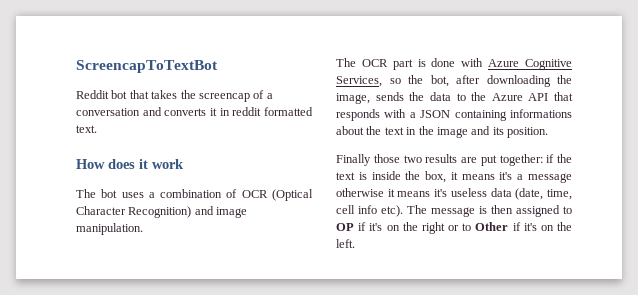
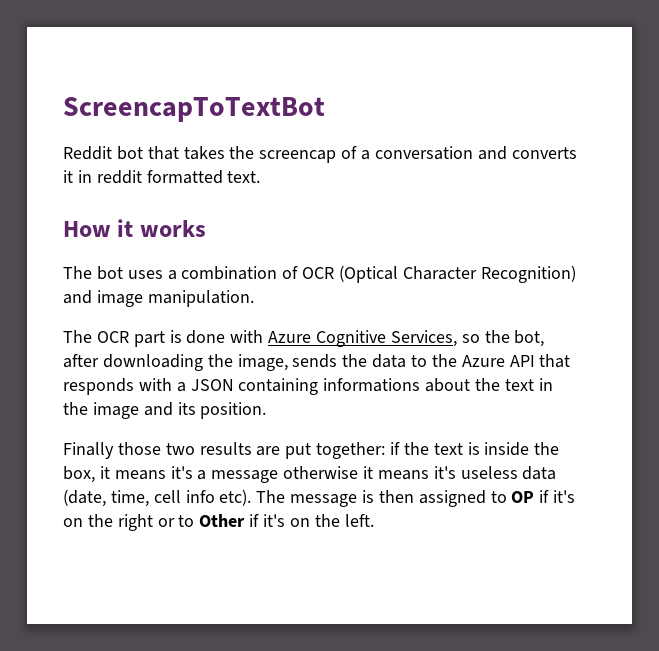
- How does it work
+ How it works

